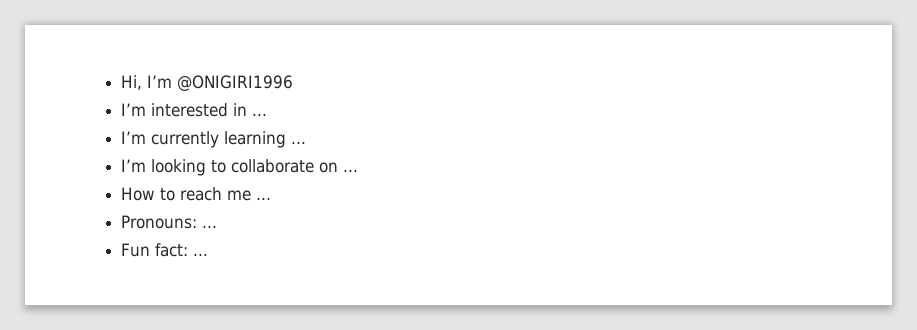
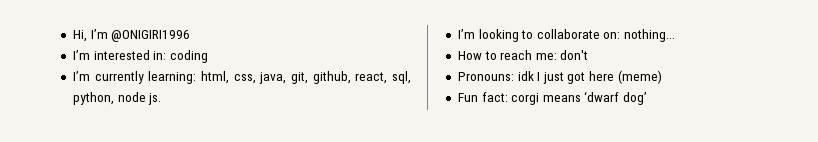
- I’m interested in ...
+ I’m interested in: coding
- I’m currently learning ...
+ I’m currently learning: html, css, java, git, github, react, sql, python, node js.
- I’m looking to collaborate on ...
+ I’m looking to collaborate on: nothing...
- How to reach me ...
+ How to reach me: don't
- Pronouns: ...
- Fun fact: ...
+ Pronouns: idk I just got here (meme)
+ Fun fact: corgi means ‘dwarf dog’

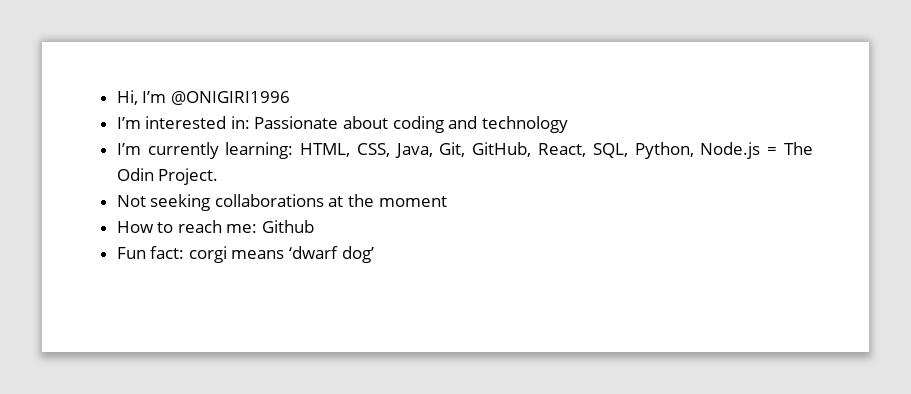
- I’m interested in: coding
+ I’m interested in: Passionate about coding and technology
- I’m currently learning: html, css, java, git, github, react, sql, python, node js.
- I’m looking to collaborate on: nothing...
- How to reach me: don't
- Pronouns: idk I just got here (meme)
+ I’m currently learning: HTML, CSS, Java, Git, GitHub, React, SQL, Python, Node.js = The Odin Project.
+ Not seeking collaborations at the moment
+ How to reach me: Github

